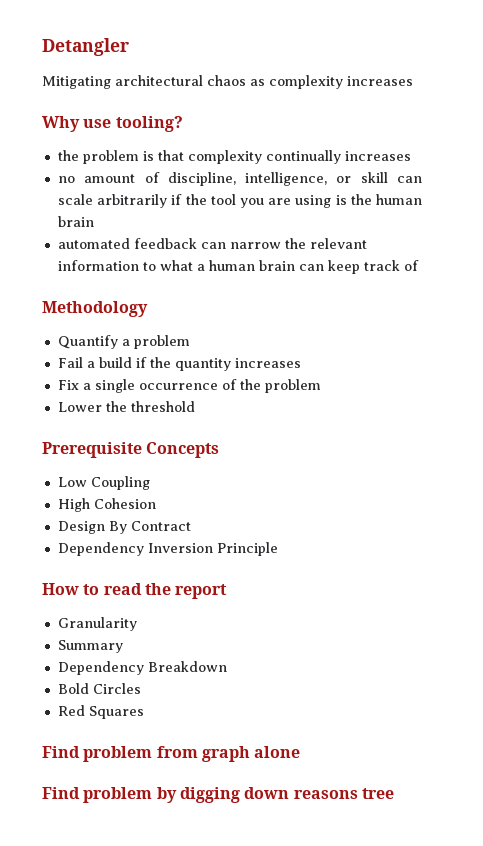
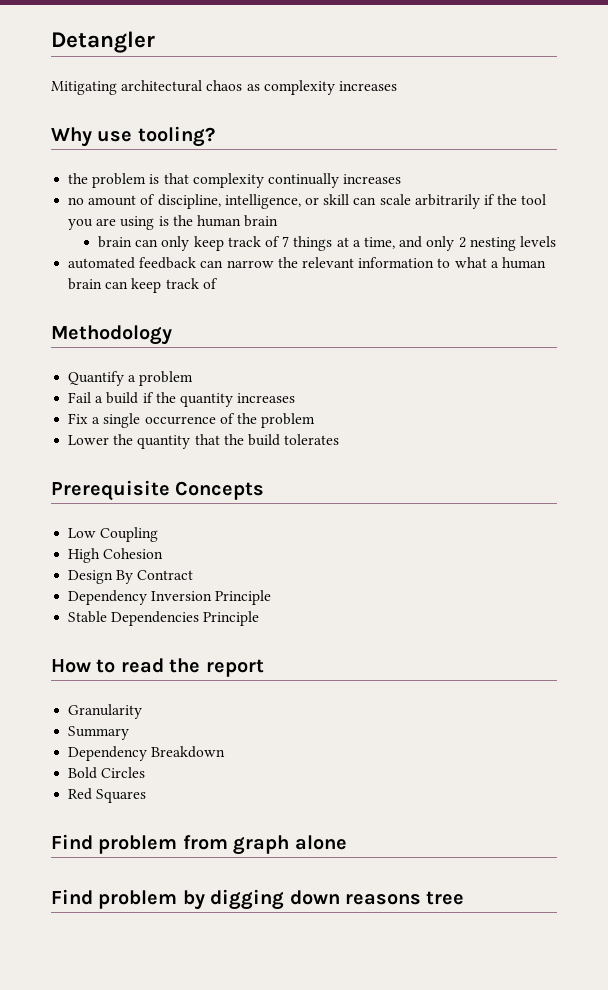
+ brain can only keep track of 7 things at a time, and only 2 nesting levels
- Lower the threshold
+ Lower the quantity that the build tolerates
+ Stable Dependencies Principle

